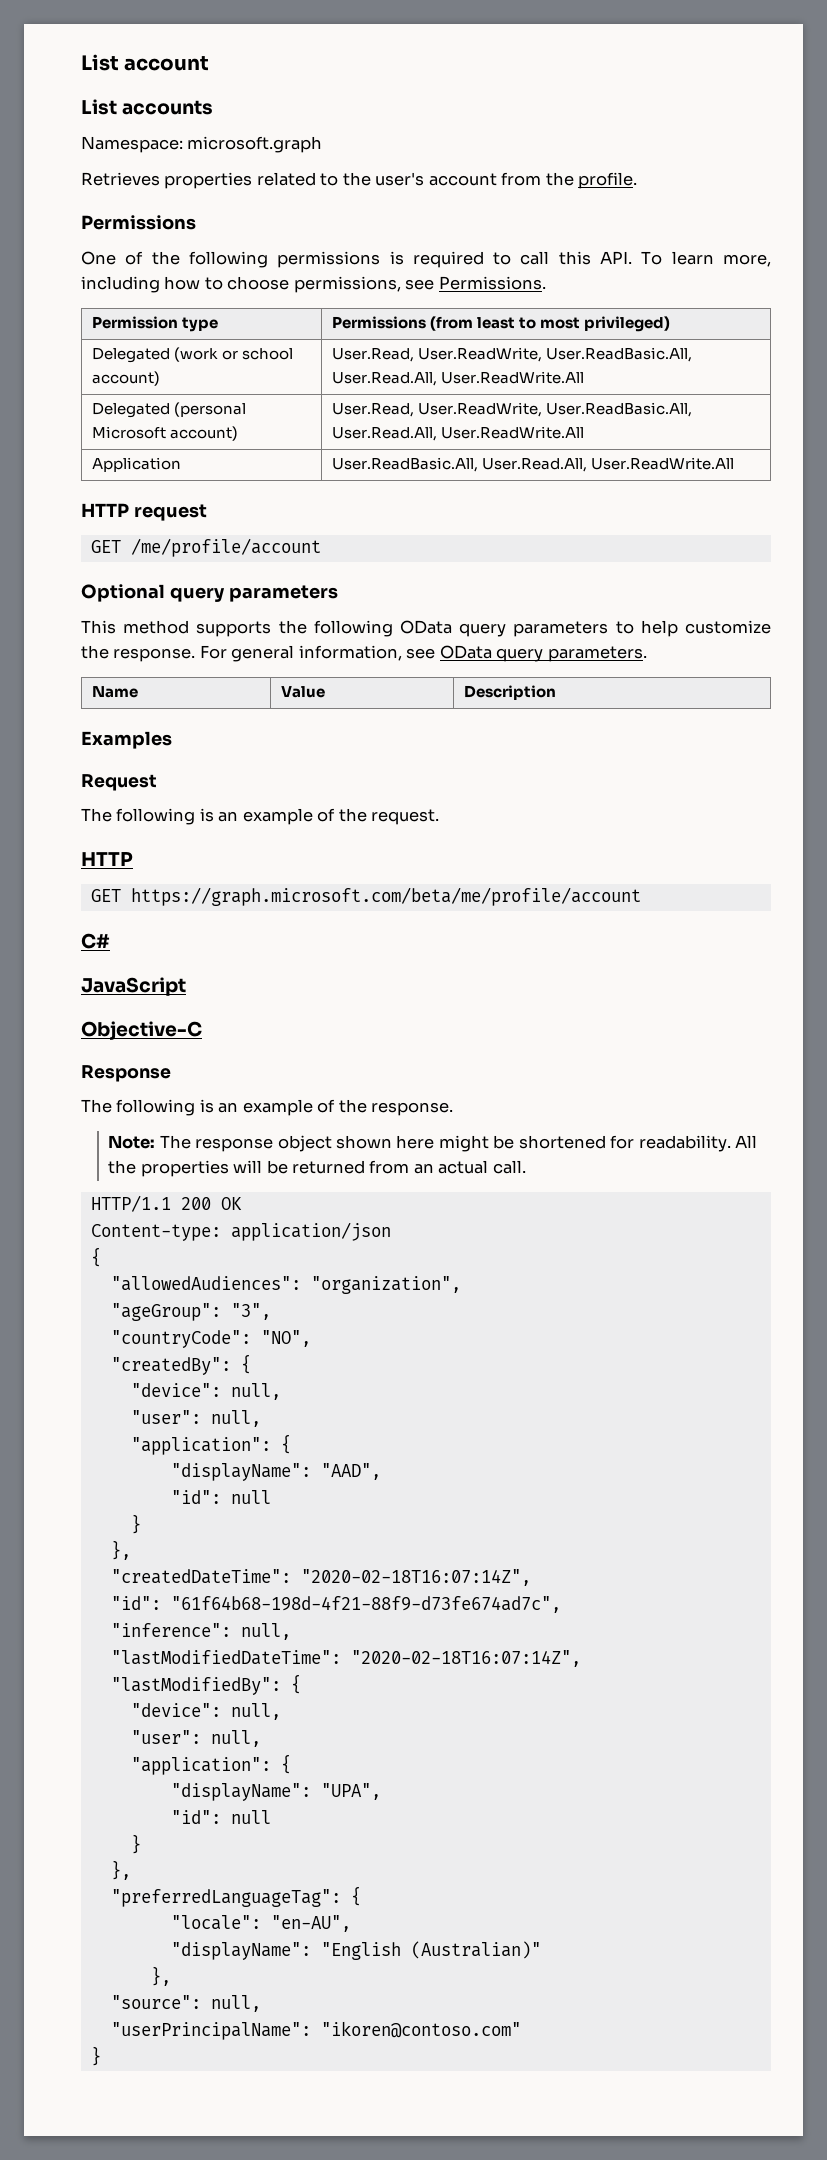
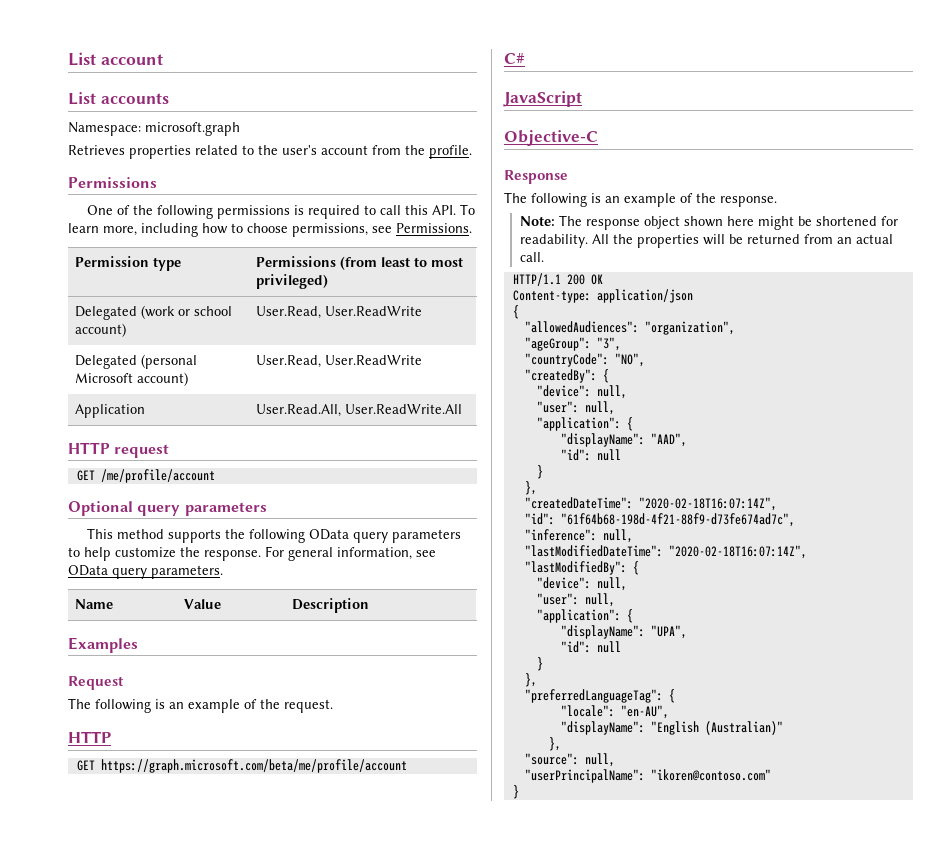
- Delegated (work or school account) | User.Read, User.ReadWrite, User.ReadBasic.All, User.Read.All, User.ReadWrite.All
+ Delegated (work or school account) | User.Read, User.ReadWrite
- Delegated (personal Microsoft account) | User.Read, User.ReadWrite, User.ReadBasic.All, User.Read.All, User.ReadWrite.All
+ Delegated (personal Microsoft account) | User.Read, User.ReadWrite
- Application | User.ReadBasic.All, User.Read.All, User.ReadWrite.All
+ Application | User.Read.All, User.ReadWrite.All

